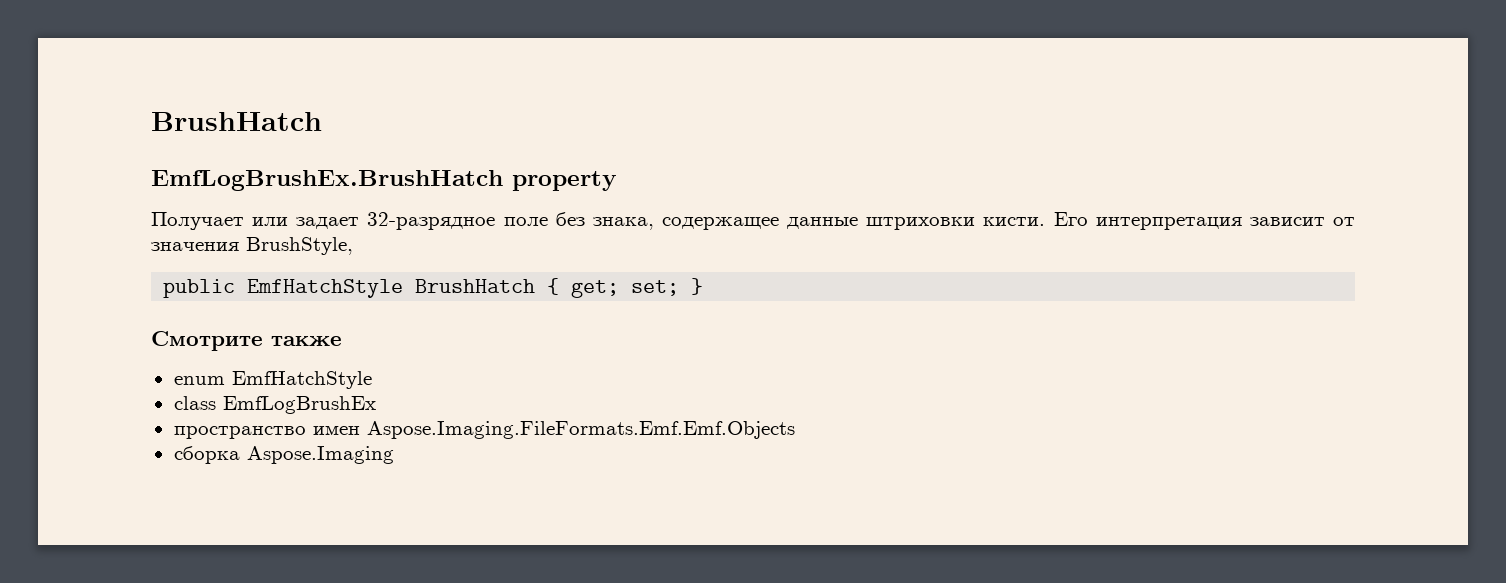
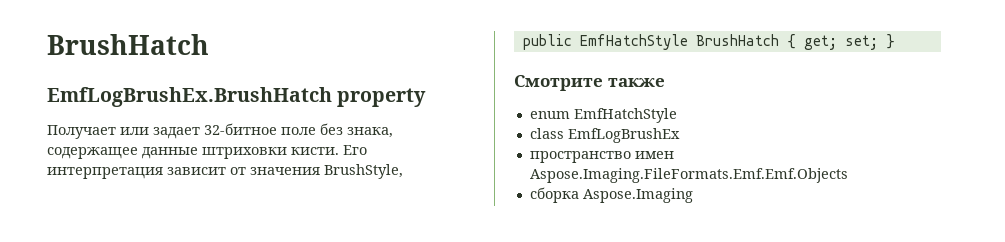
- Получает или задает 32-разрядное поле без знака, содержащее данные штриховки кисти.
+ Получает или задает 32-битное поле без знака, содержащее данные штриховки кисти.

